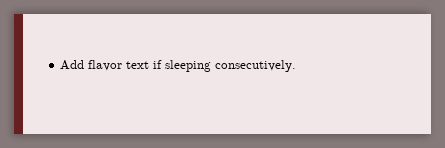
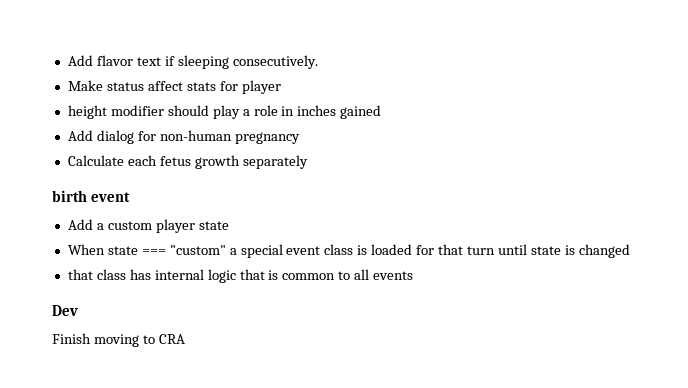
+ Make status affect stats for player
+ height modifier should play a role in inches gained
+ Add dialog for non-human pregnancy
+ Calculate each fetus growth separately
+ birth event
+ Add a custom player state
+ When state === "custom" a special event class is loaded for that turn until state is changed
+ that class has internal logic that is common to all events
+ Dev
+ Finish moving to CRA

